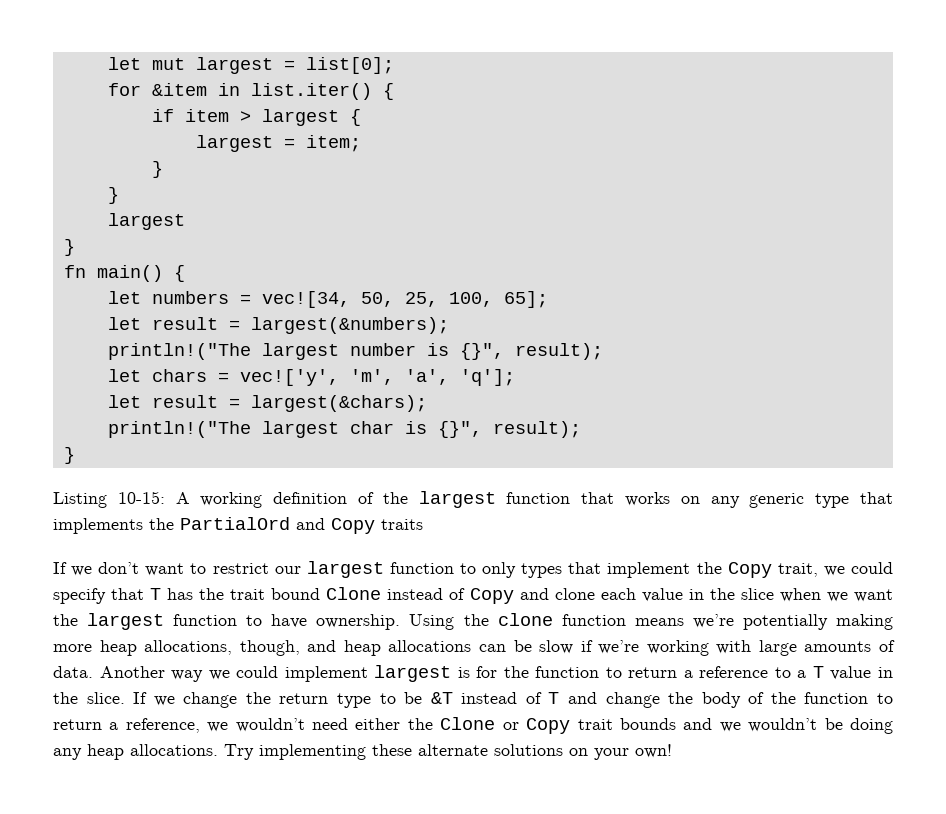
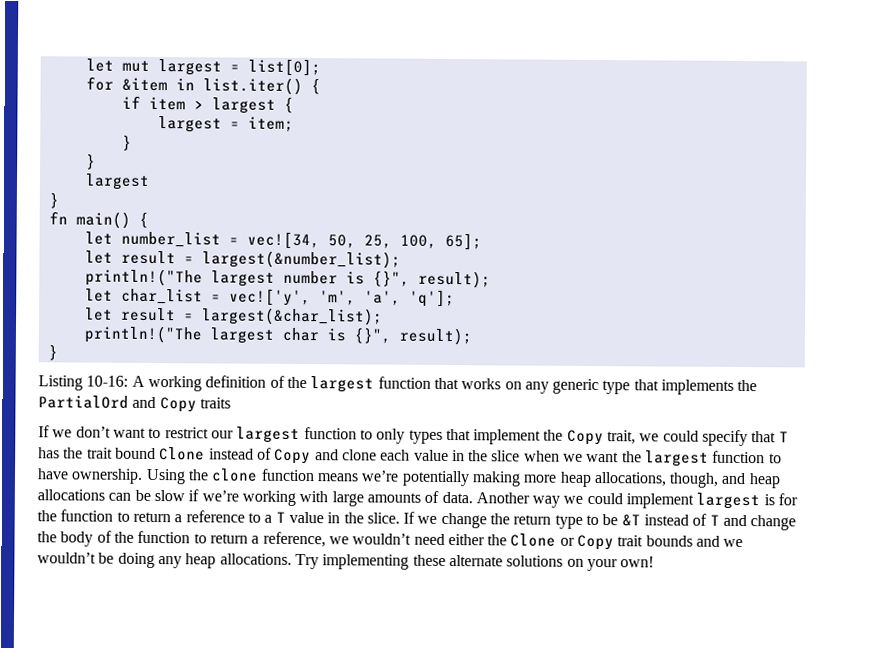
- let numbers = vec![34, 50, 25, 100, 65];
+ let number_list = vec![34, 50, 25, 100, 65];
- let result = largest(&numbers);
+ let result = largest(&number_list);
- let chars = vec!['y', 'm', 'a', 'q'];
+ let char_list = vec!['y', 'm', 'a', 'q'];
- let result = largest(&chars);
+ let result = largest(&char_list);
- Listing 10-15: A working definition of the largest function that works on any generic type that implements the PartialOrd and Copy traits
+ Listing 10-16: A working definition of the largest function that works on any generic type that implements the PartialOrd and Copy traits

